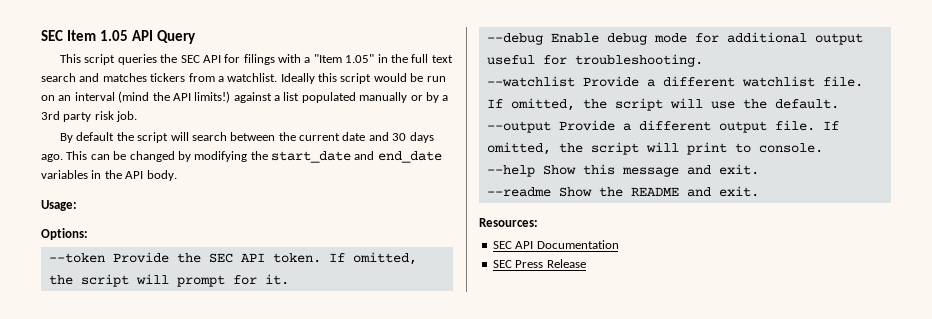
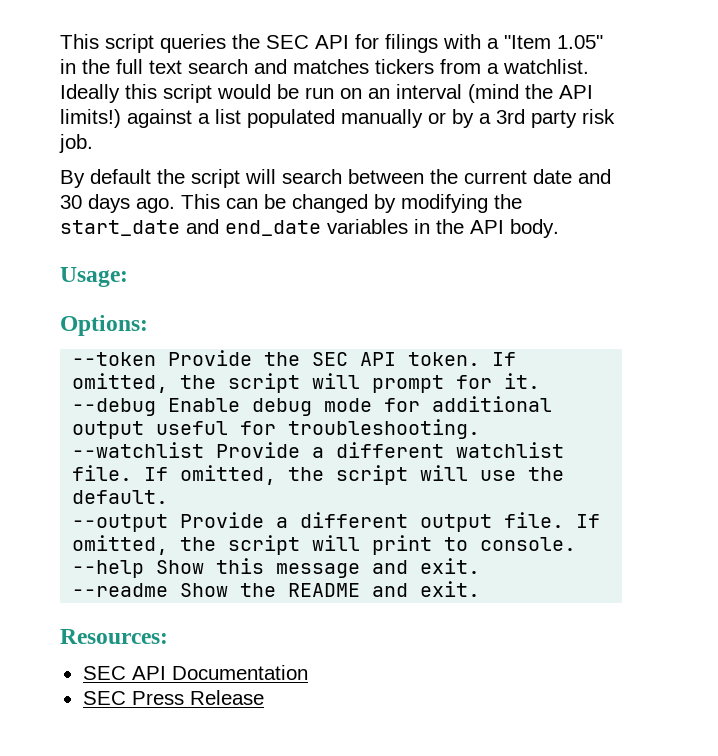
- SEC Item 1.05 API Query

